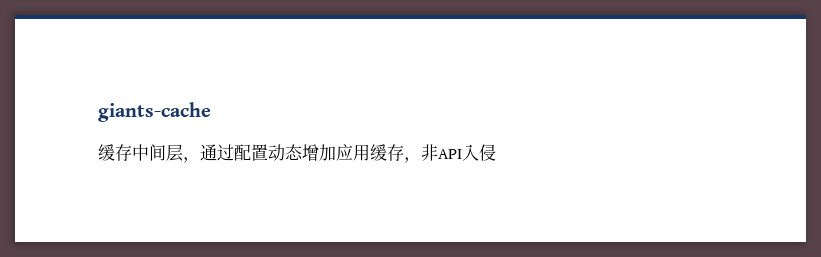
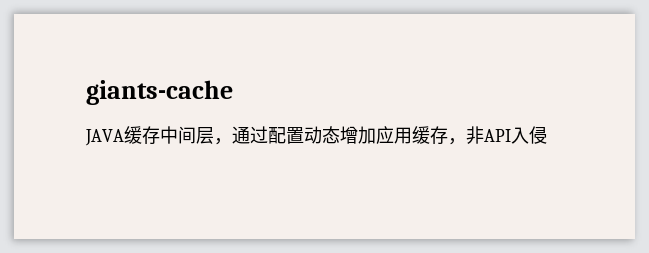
- 缓存中间层，通过配置动态增加应用缓存，非API入侵
+ JAVA缓存中间层，通过配置动态增加应用缓存，非API入侵

